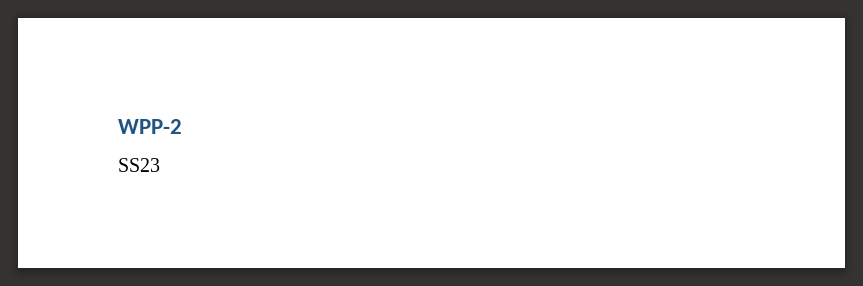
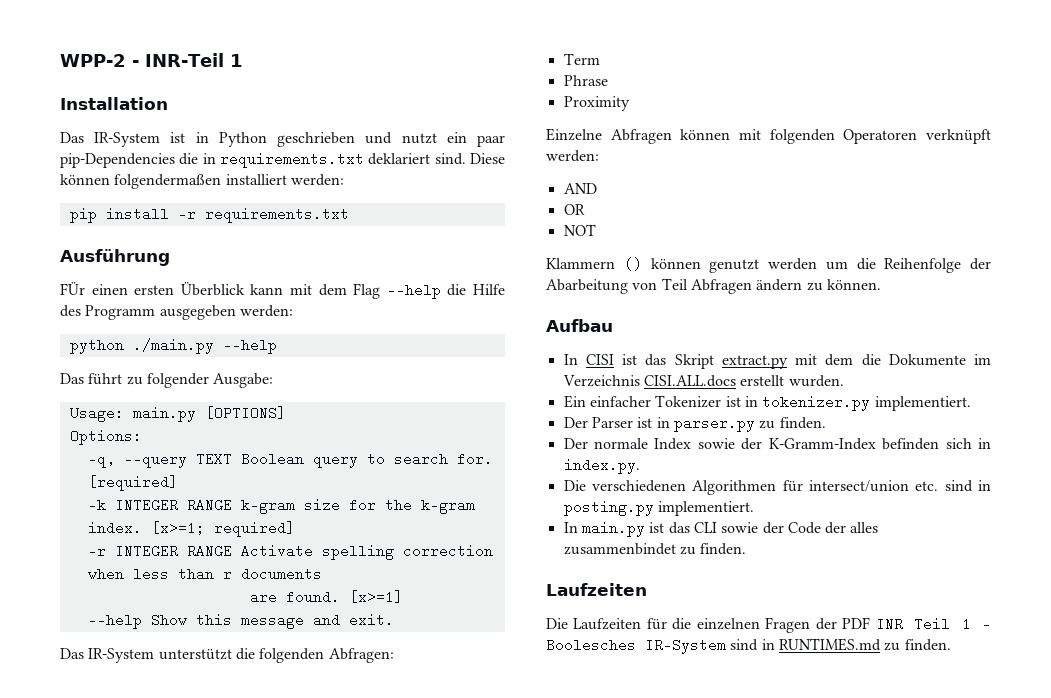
- WPP-2
- SS23
+ WPP-2 - INR-Teil 1
+ Installation
+ Das IR-System ist in Python geschrieben und nutzt ein paar pip-Dependencies die in requirements.txt deklariert sind. Diese können folgendermaßen installiert werden:
+ pip install -r requirements.txt
+ Ausführung
+ FÜr einen ersten Überblick kann mit dem Flag --help die Hilfe des Programm ausgegeben werden:
+ python ./main.py --help
+ Das führt zu folgender Ausgabe:
+ Usage: main.py [OPTIONS]
+ Options:
+ -q, --query TEXT Boolean query to search for. [required]
+ -k INTEGER RANGE k-gram size for the k-gram index. [x>=1; required]
+ -r INTEGER RANGE Activate spelling correction when less than r documents
+ are found. [x>=1]
+ --help Show this message and exit.
+ Das IR-System unterstützt die folgenden Abfragen:
+ Term
+ Phrase
+ Proximity
+ Einzelne Abfragen können mit folgenden Operatoren verknüpft werden:
+ AND
+ OR
+ NOT
+ Klammern () können genutzt werden um die Reihenfolge der Abarbeitung von Teil Abfragen ändern zu können.
+ Aufbau
+ In CISI ist das Skript extract.py mit dem die Dokumente im Verzeichnis CISI.ALL.docs erstellt wurden.
+ Ein einfacher Tokenizer ist in tokenizer.py implementiert.
+ Der Parser ist in parser.py zu finden.
+ Der normale Index sowie der K-Gramm-Index befinden sich in index.py.
+ Die verschiedenen Algorithmen für intersect/union etc. sind in posting.py implementiert.
+ In main.py ist das CLI sowie der Code der alles zusammenbindet zu finden.
+ Laufzeiten
+ Die Laufzeiten für die einzelnen Fragen der PDF INR Teil 1 - Boolesches IR-System sind in RUNTIMES.md zu finden.

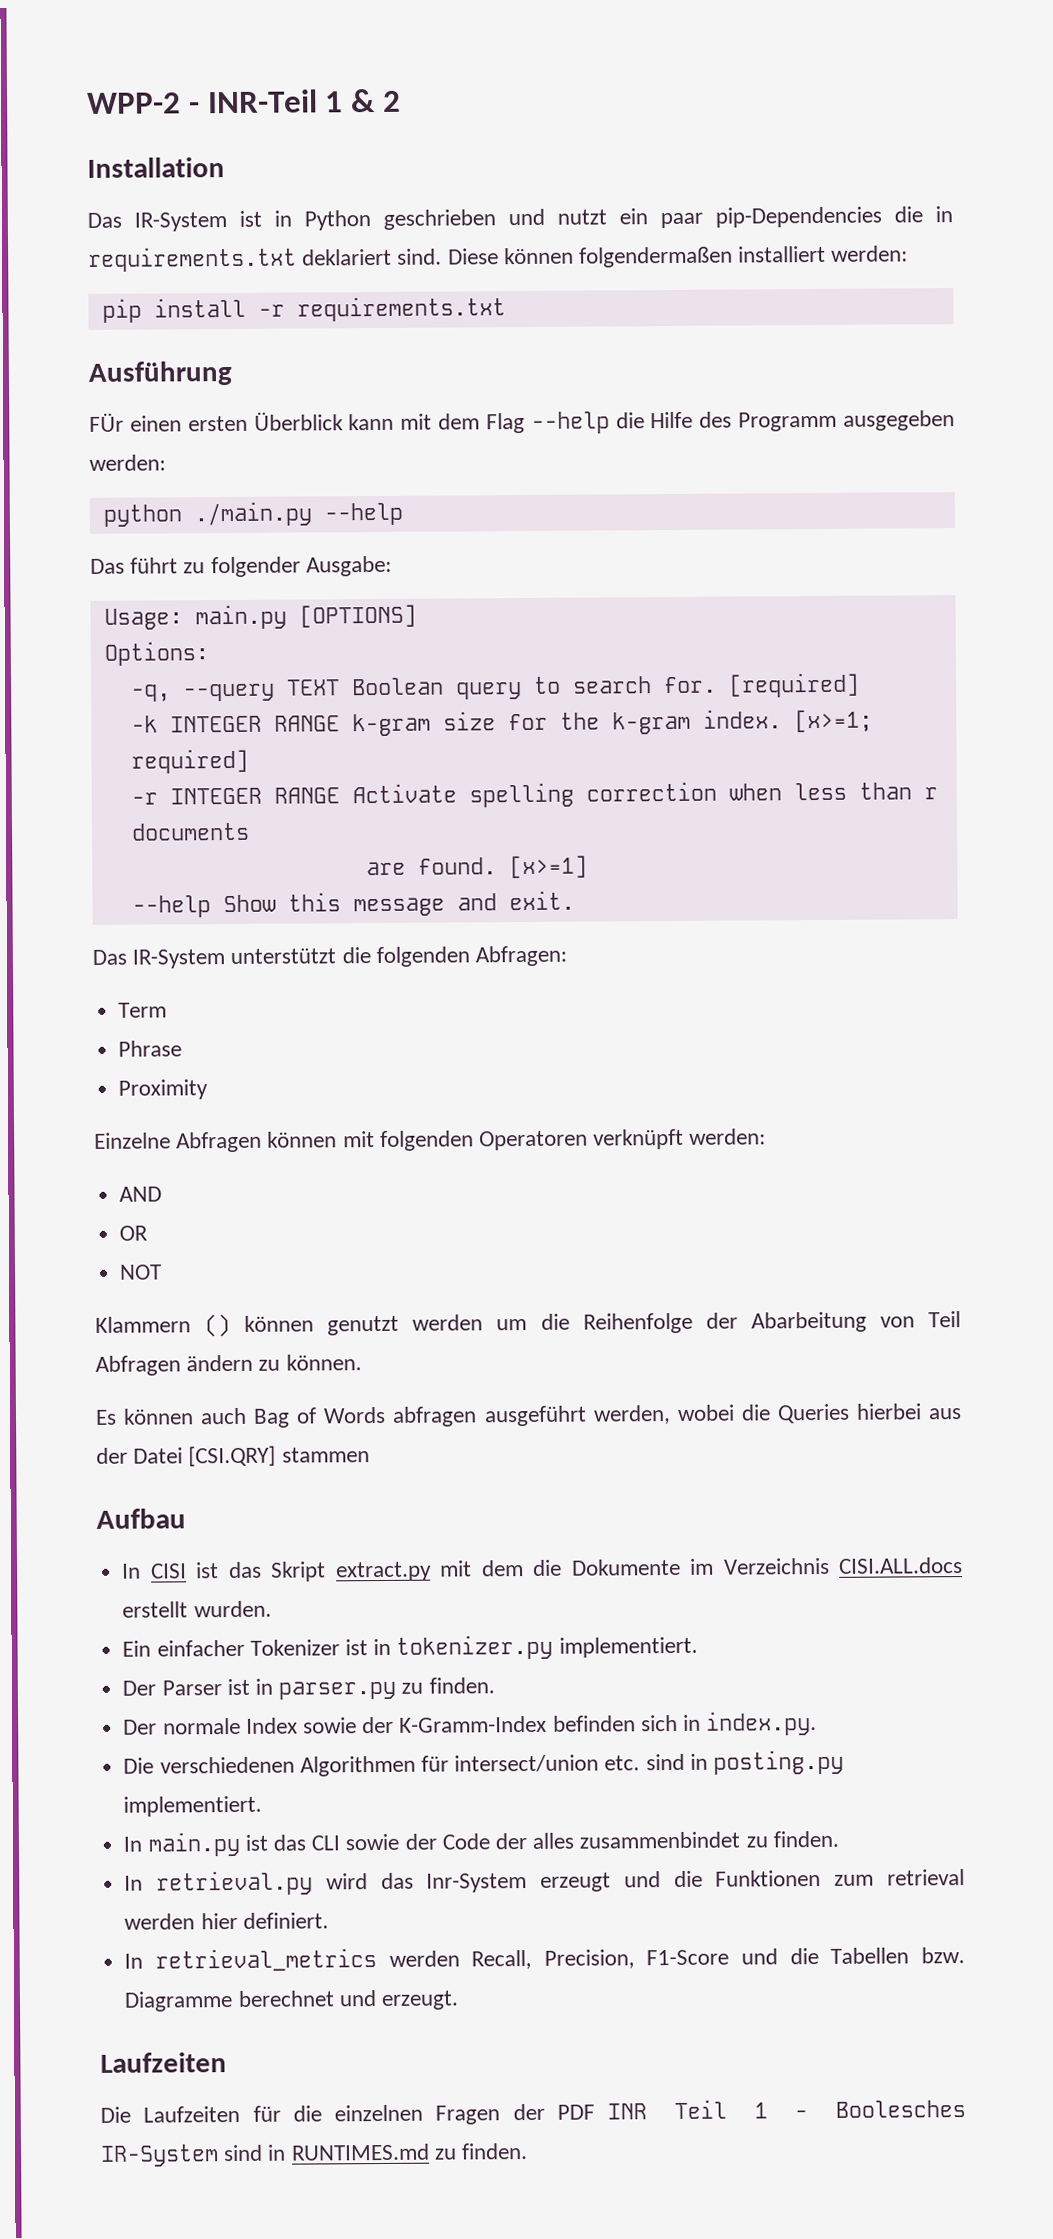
- WPP-2 - INR-Teil 1
+ WPP-2 - INR-Teil 1 & 2
+ Es können auch Bag of Words abfragen ausgeführt werden, wobei die Queries hierbei aus der Datei [CSI.QRY] stammen
+ In retrieval.py wird das Inr-System erzeugt und die Funktionen zum retrieval werden hier definiert.
+ In retrieval_metrics werden Recall, Precision, F1-Score und die Tabellen bzw. Diagramme berechnet und erzeugt.

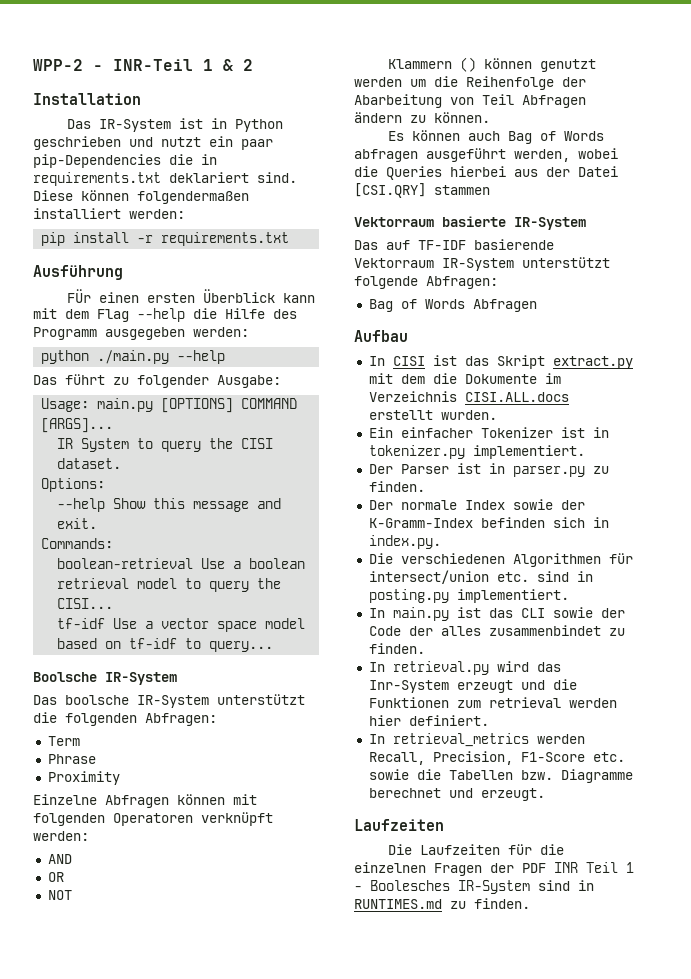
- Usage: main.py [OPTIONS]
+ Usage: main.py [OPTIONS] COMMAND [ARGS]...
+ IR System to query the CISI dataset.
  Options:
- -q, --query TEXT Boolean query to search for. [required]
- -k INTEGER RANGE k-gram size for the k-gram index. [x>=1; required]
- -r INTEGER RANGE Activate spelling correction when less than r documents
- are found. [x>=1]
- Das IR-System unterstützt die folgenden Abfragen:
+ Commands:
+ boolean-retrieval Use a boolean retrieval model to query the CISI...
+ tf-idf Use a vector space model based on tf-idf to query...
+ Boolsche IR-System
+ Das boolsche IR-System unterstützt die folgenden Abfragen:
+ Vektorraum basierte IR-System
+ Das auf TF-IDF basierende Vektorraum IR-System unterstützt folgende Abfragen:
+ Bag of Words Abfragen
- In retrieval_metrics werden Recall, Precision, F1-Score und die Tabellen bzw. Diagramme berechnet und erzeugt.
+ In retrieval_metrics werden Recall, Precision, F1-Score etc. sowie die Tabellen bzw. Diagramme berechnet und erzeugt.

